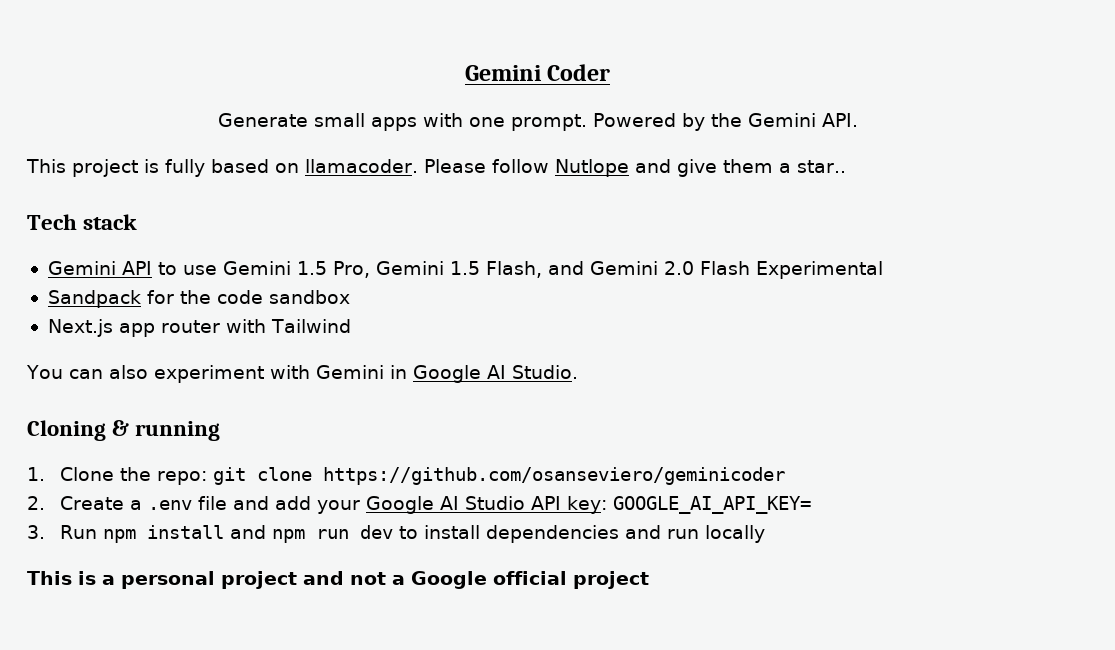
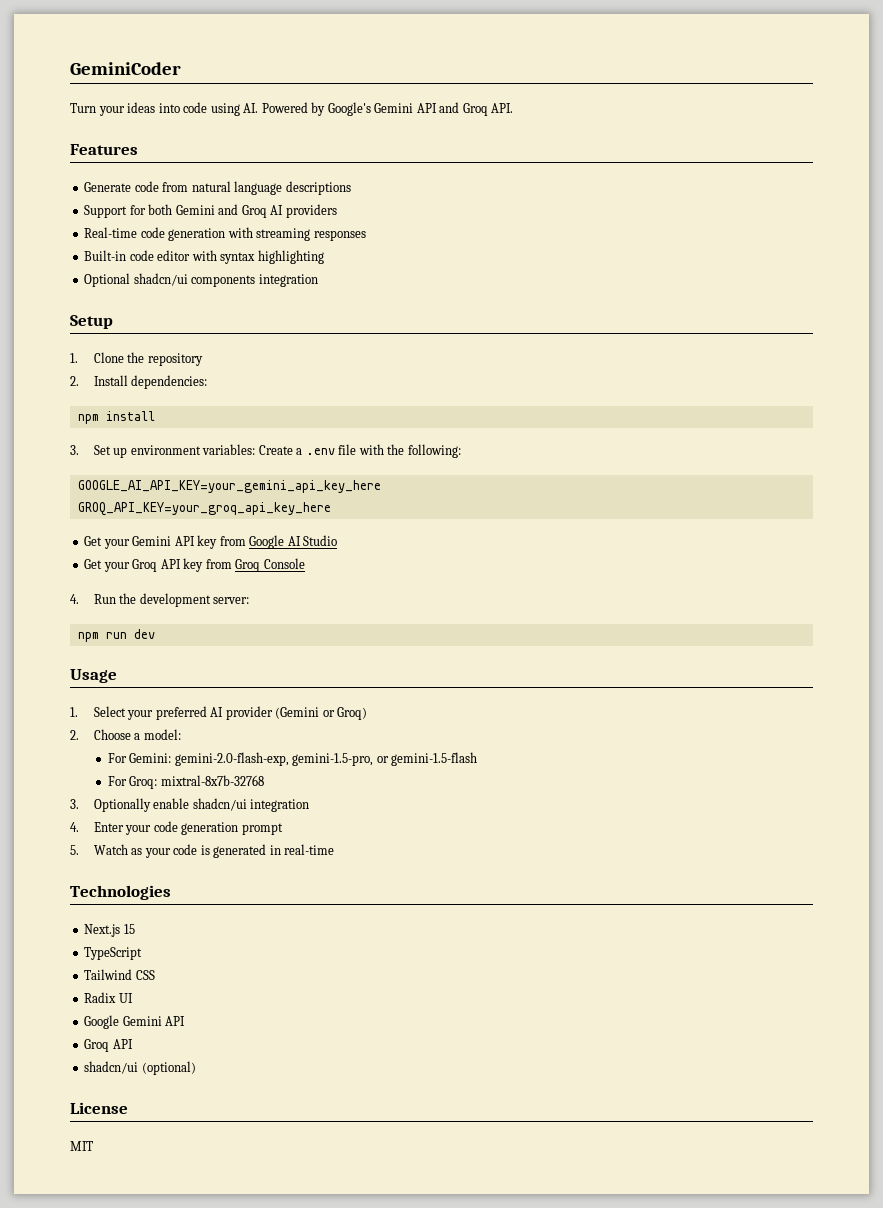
- Gemini Coder
- Generate small apps with one prompt. Powered by the Gemini API.
- This project is fully based on llamacoder. Please follow Nutlope and give them a star..
- Tech stack
- Gemini API to use Gemini 1.5 Pro, Gemini 1.5 Flash, and Gemini 2.0 Flash Experimental
- Sandpack for the code sandbox
- Next.js app router with Tailwind
- You can also experiment with Gemini in Google AI Studio.
- Cloning & running
- 1. Clone the repo: git clone https://github.com/osanseviero/geminicoder
- 2. Create a .env file and add your Google AI Studio API key: GOOGLE_AI_API_KEY=
- 3. Run npm install and npm run dev to install dependencies and run locally
- This is a personal project and not a Google official project
+ GeminiCoder
+ Turn your ideas into code using AI. Powered by Google's Gemini API and Groq API.
+ Features
+ Generate code from natural language descriptions
+ Support for both Gemini and Groq AI providers
+ Real-time code generation with streaming responses
+ Built-in code editor with syntax highlighting
+ Optional shadcn/ui components integration
+ Setup
+ 1. Clone the repository
+ 2. Install dependencies:
+ npm install
+ 3. Set up environment variables: Create a .env file with the following:
+ GOOGLE_AI_API_KEY=your_gemini_api_key_here
+ GROQ_API_KEY=your_groq_api_key_here
+ Get your Gemini API key from Google AI Studio
+ Get your Groq API key from Groq Console
+ 4. Run the development server:
+ npm run dev
+ Usage
+ 1. Select your preferred AI provider (Gemini or Groq)
+ 2. Choose a model:
+ For Gemini: gemini-2.0-flash-exp, gemini-1.5-pro, or gemini-1.5-flash
+ For Groq: mixtral-8x7b-32768
+ 3. Optionally enable shadcn/ui integration
+ 4. Enter your code generation prompt
+ 5. Watch as your code is generated in real-time
+ Technologies
+ Next.js 15
+ TypeScript
+ Tailwind CSS
+ Radix UI
+ Google Gemini API
+ Groq API
+ shadcn/ui (optional)
+ License
+ MIT

